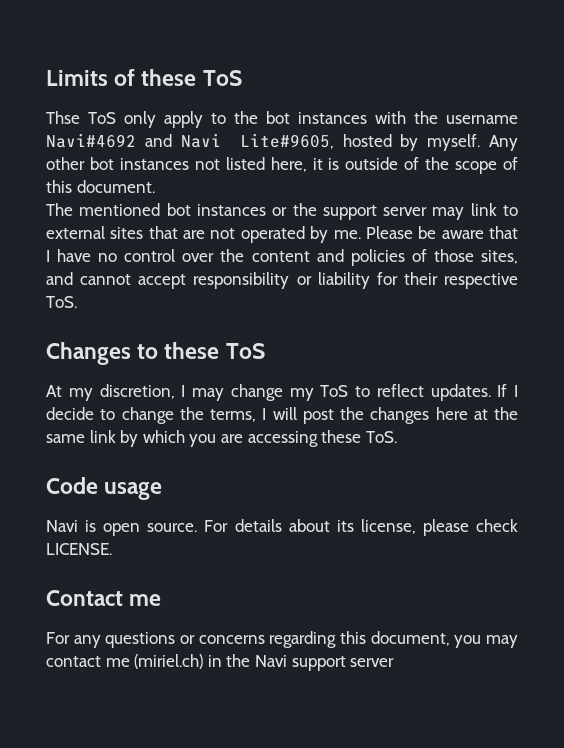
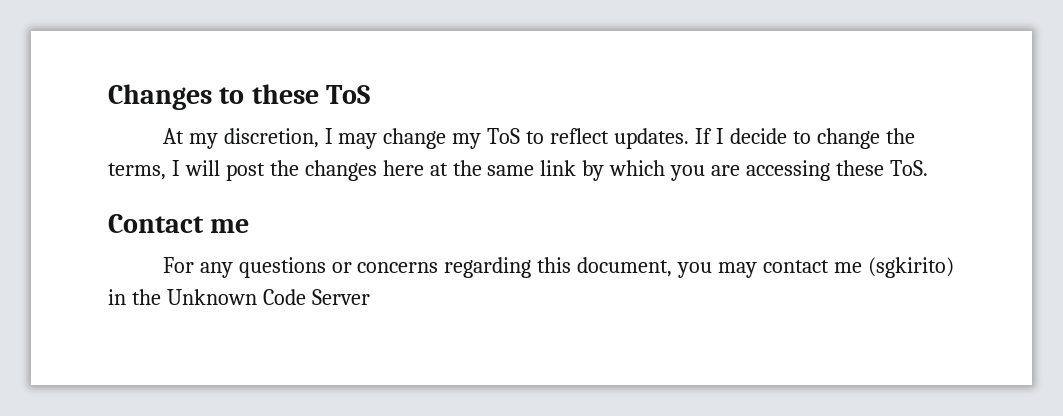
- Limits of these ToS
- Thse ToS only apply to the bot instances with the username Navi#4692 and Navi Lite#9605, hosted by myself. Any other bot instances not listed here, it is outside of the scope of this document.
- The mentioned bot instances or the support server may link to external sites that are not operated by me. Please be aware that I have no control over the content and policies of those sites, and cannot accept responsibility or liability for their respective ToS.
- Code usage
- Navi is open source. For details about its license, please check LICENSE.
- For any questions or concerns regarding this document, you may contact me (miriel.ch) in the Navi support server
+ For any questions or concerns regarding this document, you may contact me (sgkirito) in the Unknown Code Server

